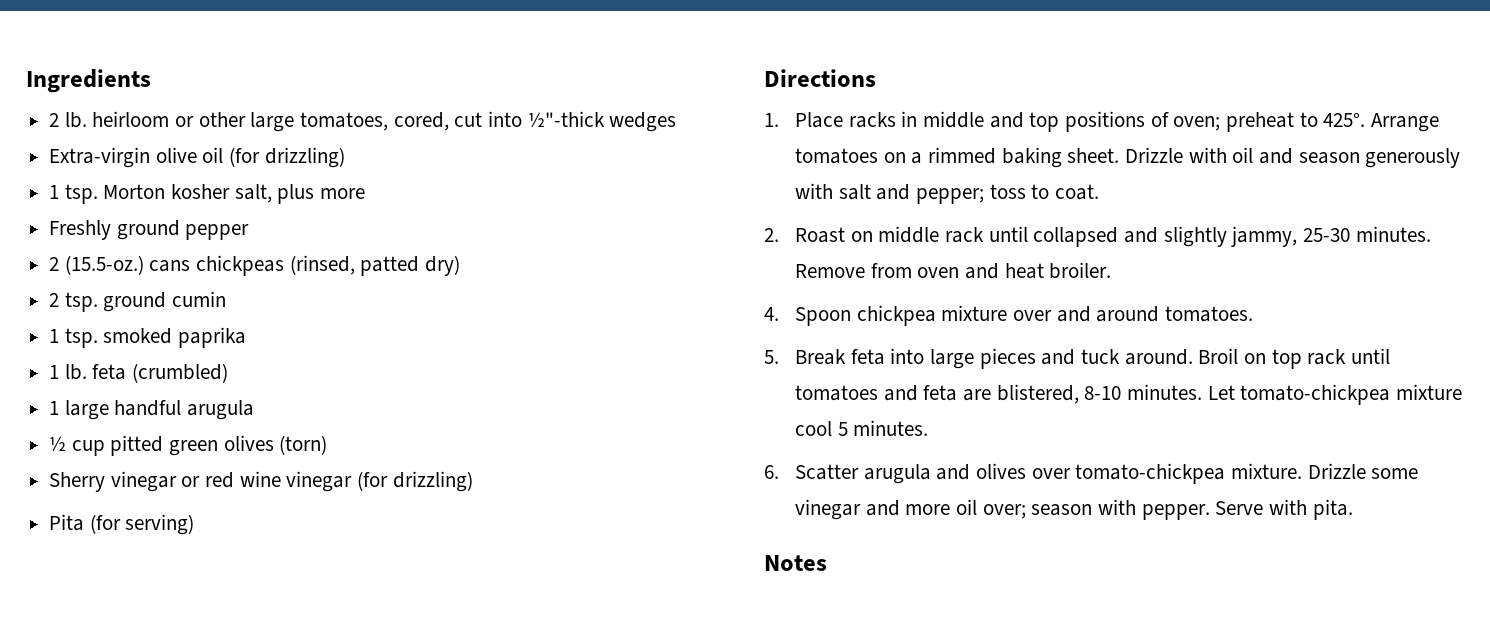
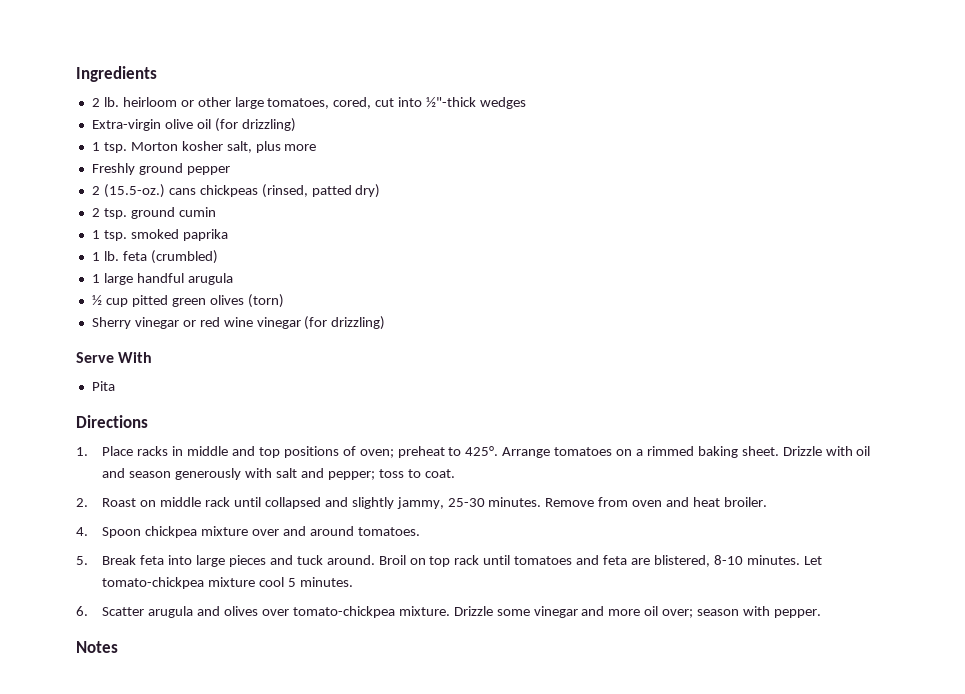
+ Serve With
- Pita (for serving)
+ Pita
- Serve with pita.

